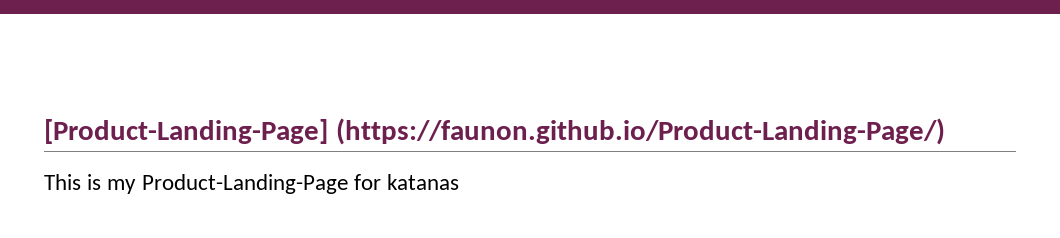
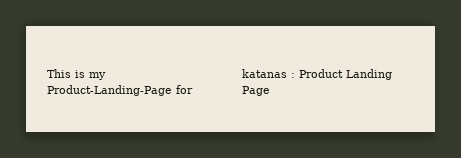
- [Product-Landing-Page] (https://faunon.github.io/Product-Landing-Page/)
- This is my Product-Landing-Page for katanas
+ This is my Product-Landing-Page for katanas : Product Landing Page

